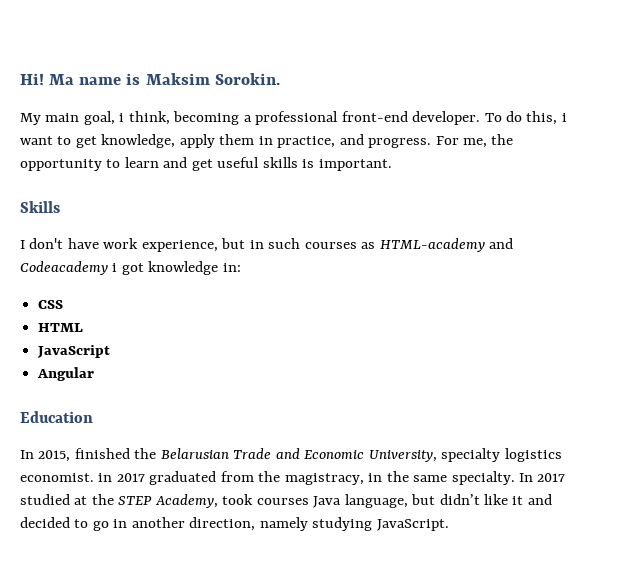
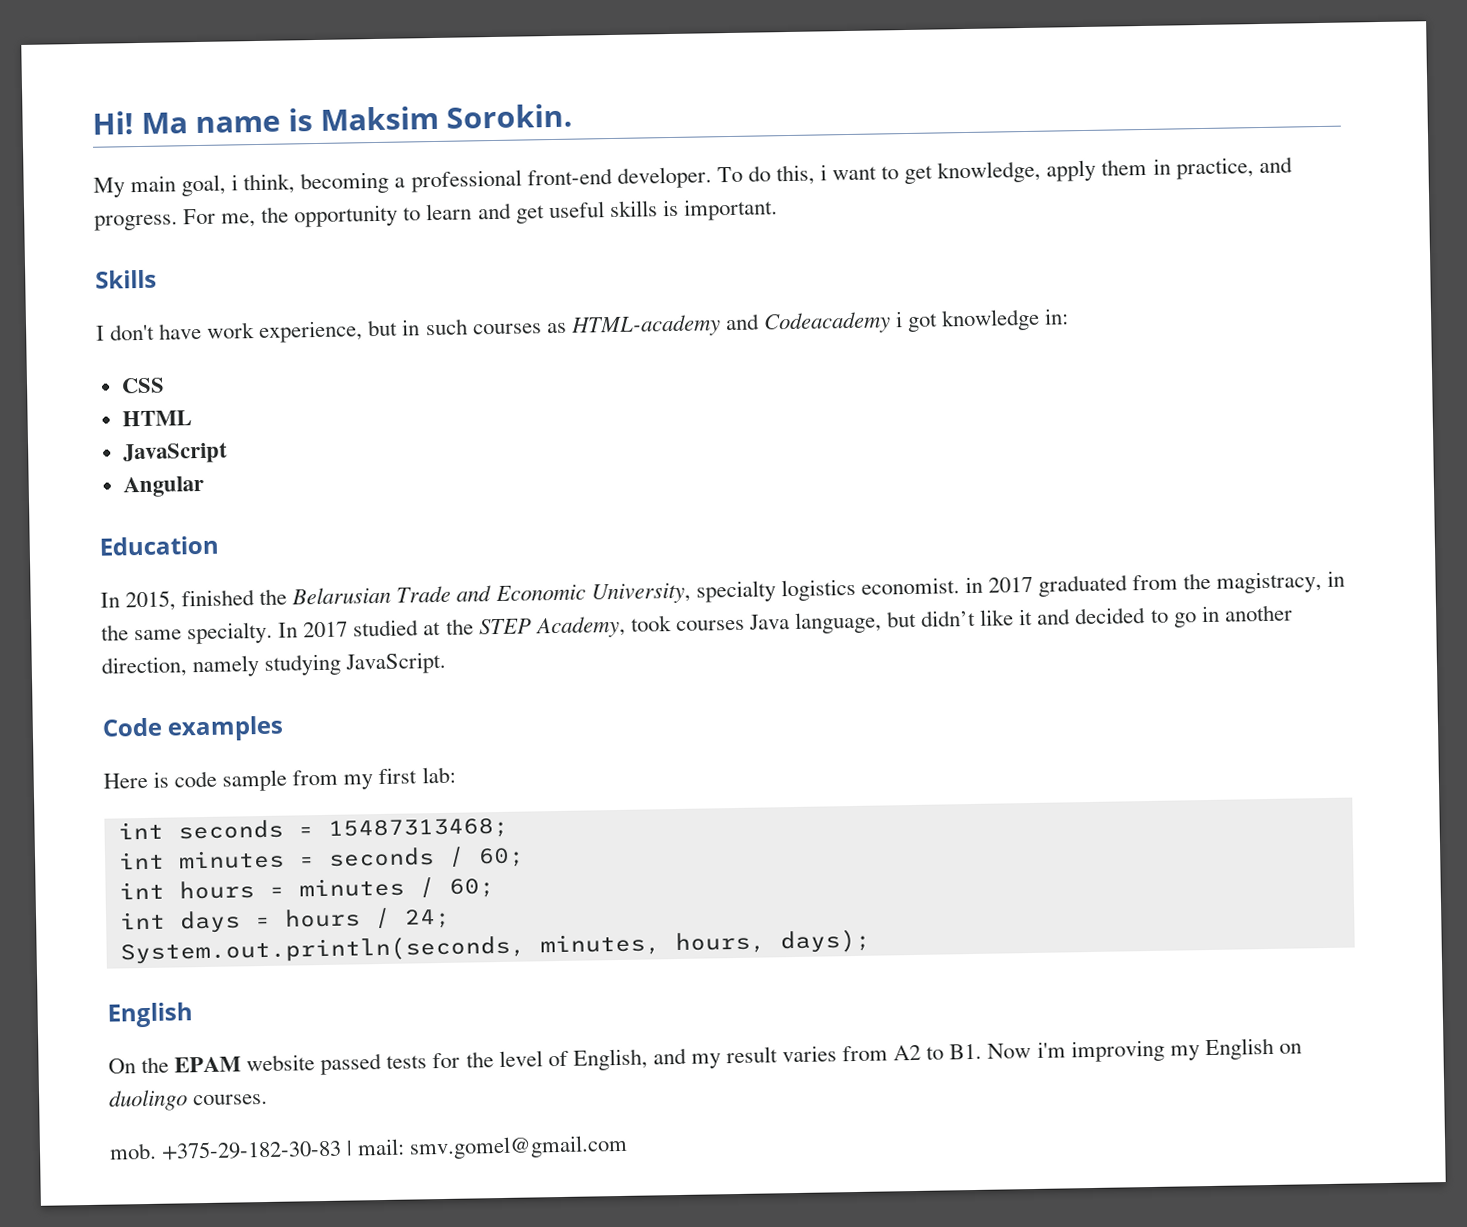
+ Code examples
+ Here is code sample from my first lab:
+ int seconds = 15487313468;
+ int minutes = seconds / 60;
+ int hours = minutes / 60;
+ int days = hours / 24;
+ System.out.println(seconds, minutes, hours, days);
+ English
+ On the EPAM website passed tests for the level of English, and my result varies from A2 to B1. Now i'm improving my English on duolingo courses.
+ mob. +375-29-182-30-83 | mail: smv.gomel@gmail.com

